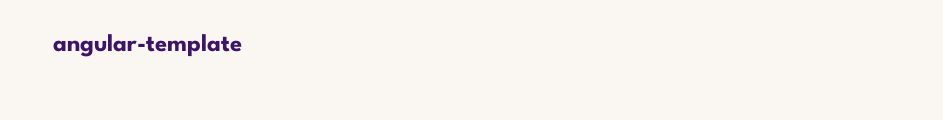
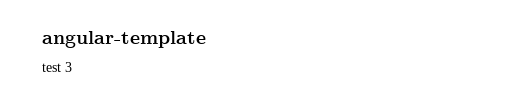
+ test 3

